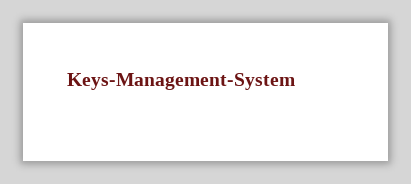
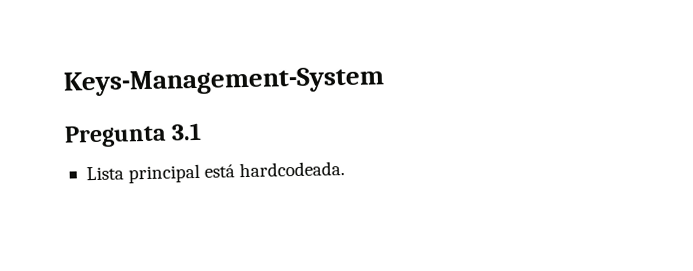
+ Pregunta 3.1
+ Lista principal está hardcodeada.

